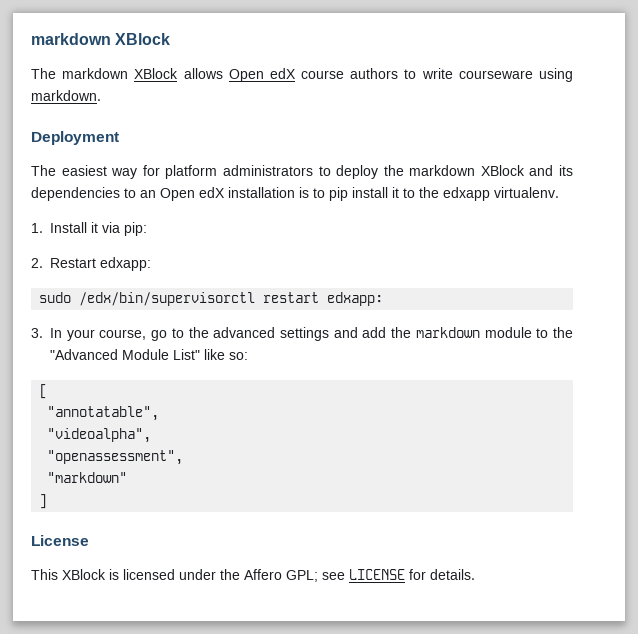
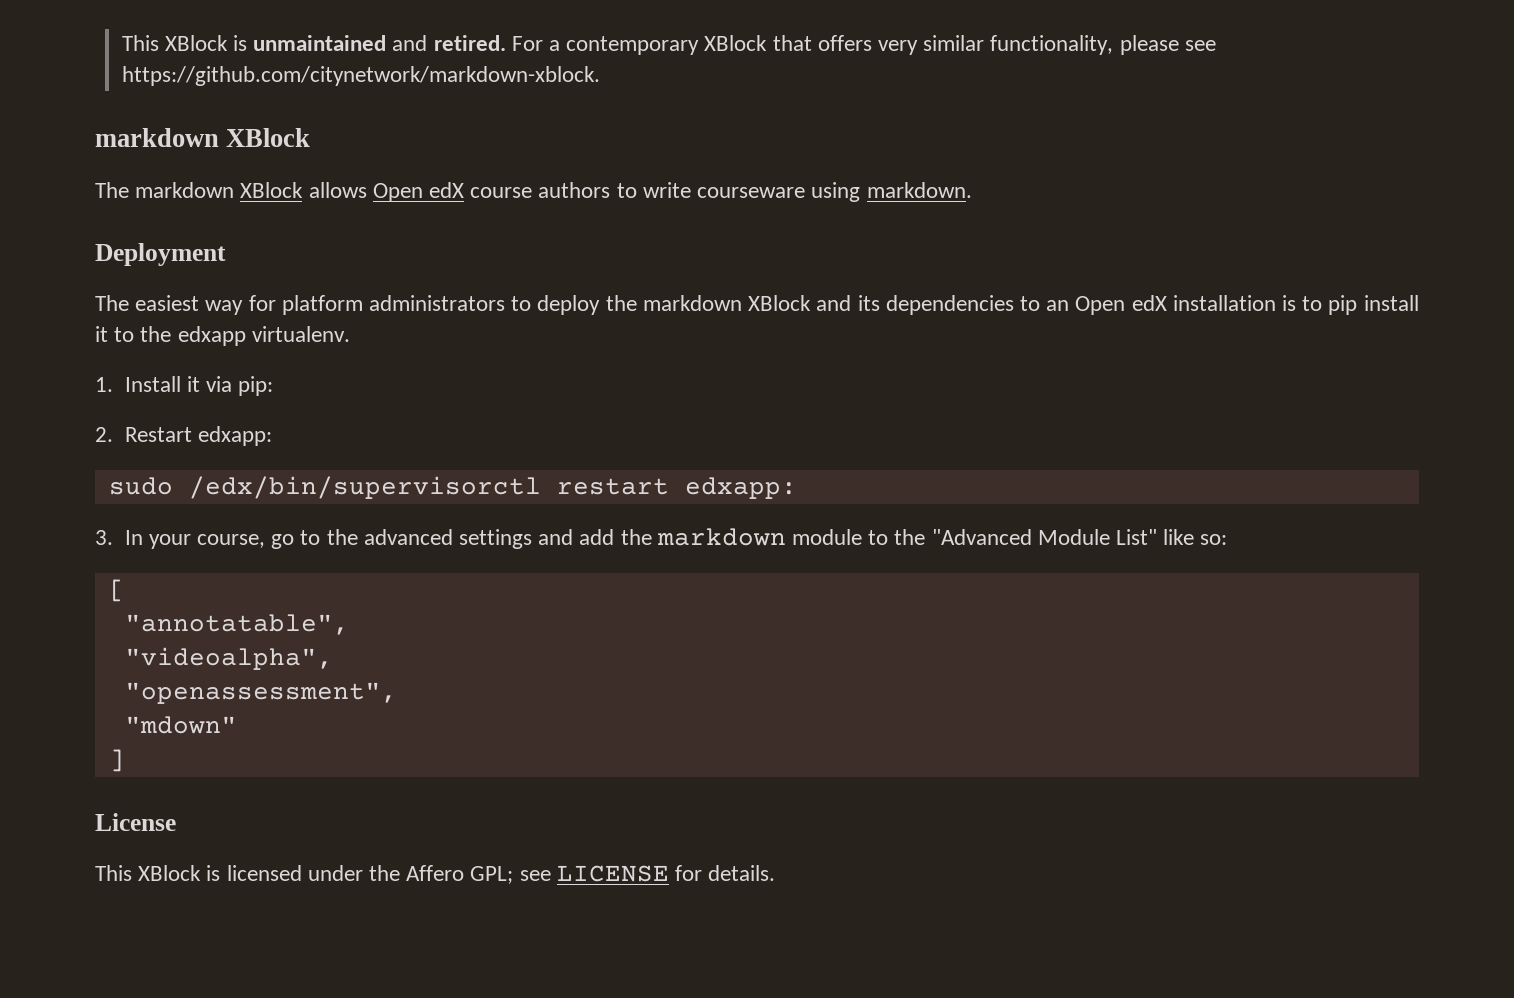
+ This XBlock is unmaintained and retired. For a contemporary XBlock that offers very similar functionality, please see https://github.com/citynetwork/markdown-xblock.
- "markdown"
+ "mdown"

